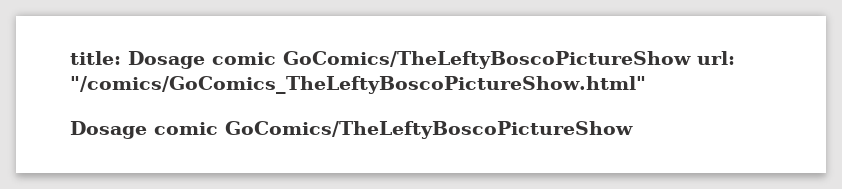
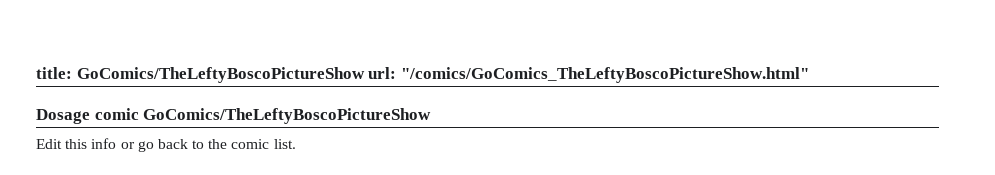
- title: Dosage comic GoComics/TheLeftyBoscoPictureShow url: "/comics/GoComics_TheLeftyBoscoPictureShow.html"
+ title: GoComics/TheLeftyBoscoPictureShow url: "/comics/GoComics_TheLeftyBoscoPictureShow.html"
+ Edit this info or go back to the comic list.

